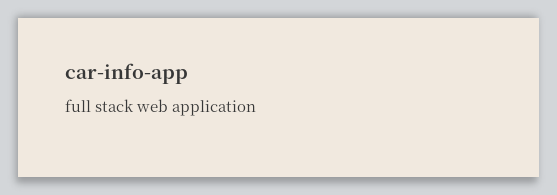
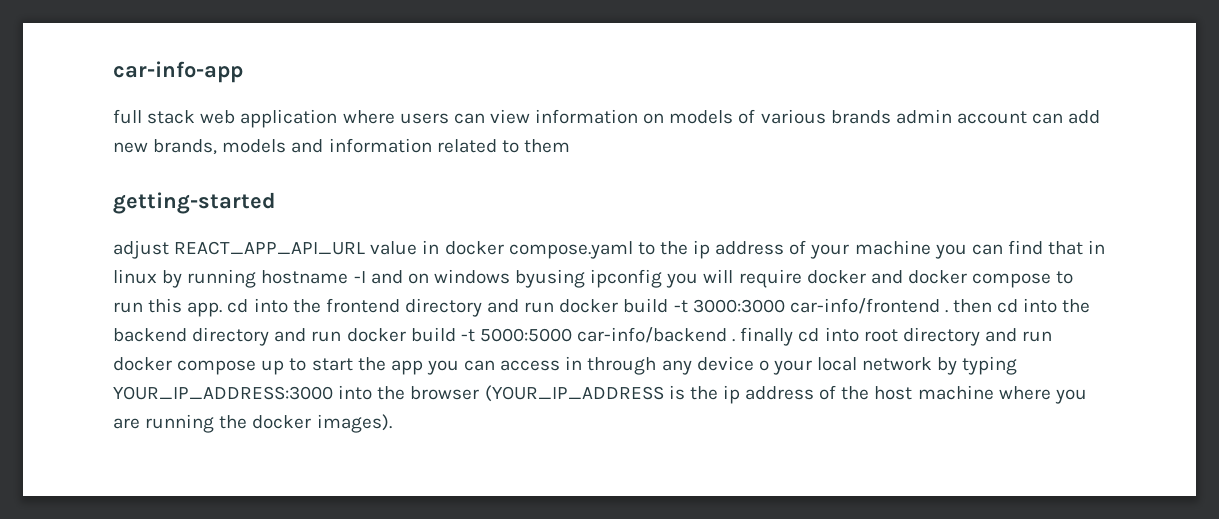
- full stack web application
+ full stack web application where users can view information on models of various brands admin account can add new brands, models and information related to them
+ getting-started
+ adjust REACT_APP_API_URL value in docker compose.yaml to the ip address of your machine you can find that in linux by running hostname -I and on windows byusing ipconfig you will require docker and docker compose to run this app. cd into the frontend directory and run docker build -t 3000:3000 car-info/frontend . then cd into the backend directory and run docker build -t 5000:5000 car-info/backend . finally cd into root directory and run docker compose up to start the app you can access in through any device o your local network by typing YOUR_IP_ADDRESS:3000 into the browser (YOUR_IP_ADDRESS is the ip address of the host machine where you are running the docker images).

